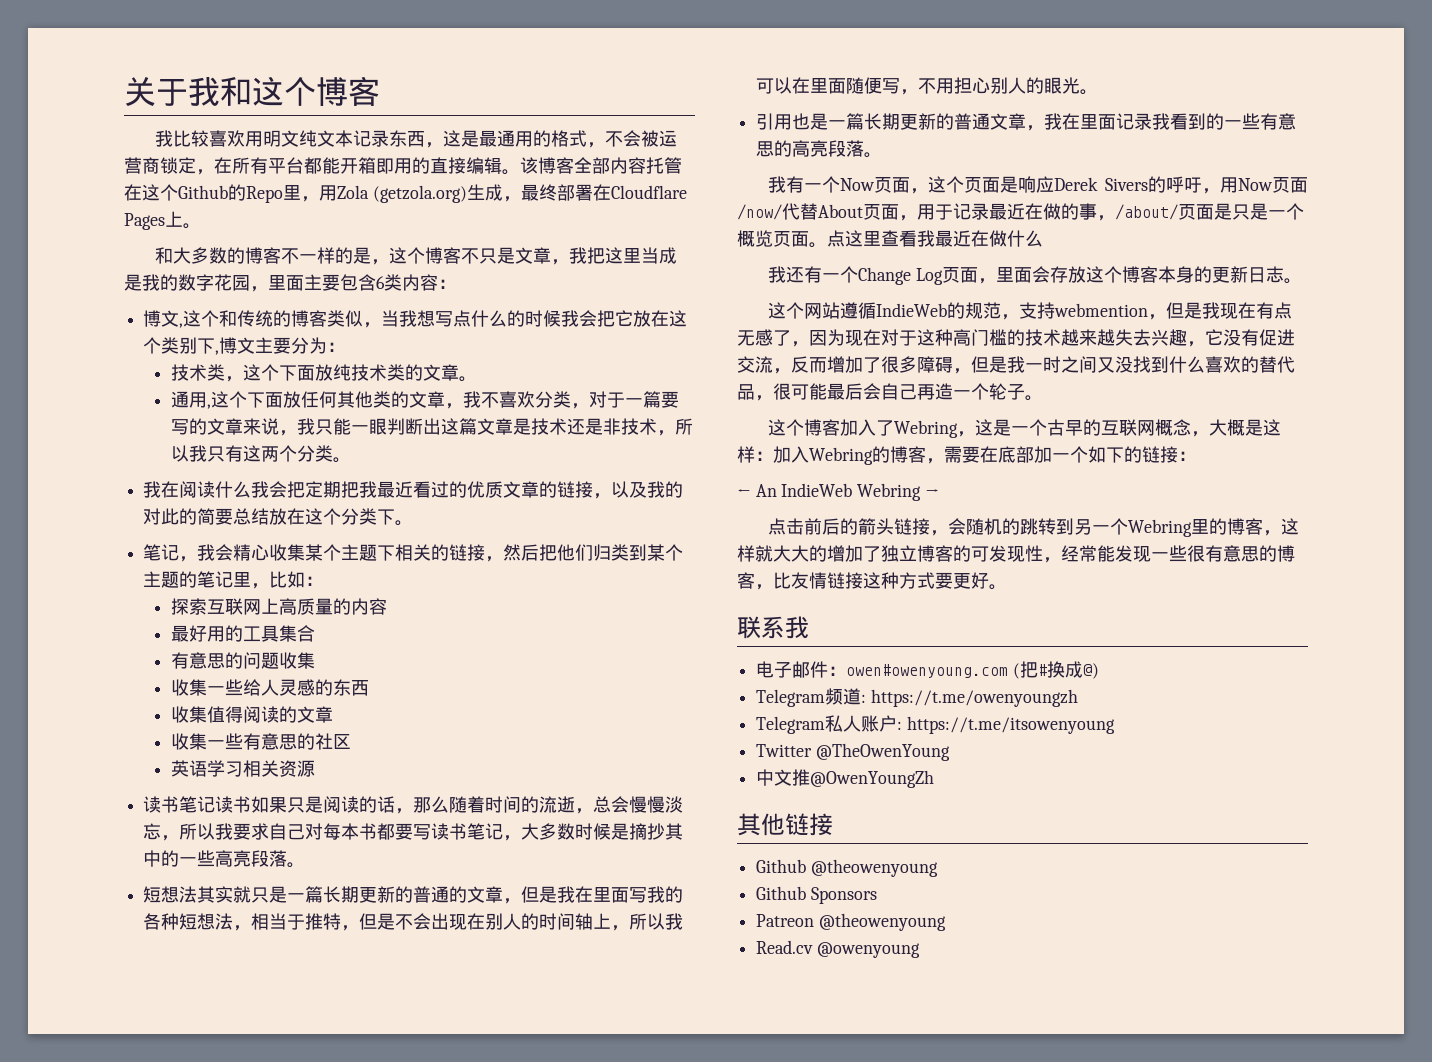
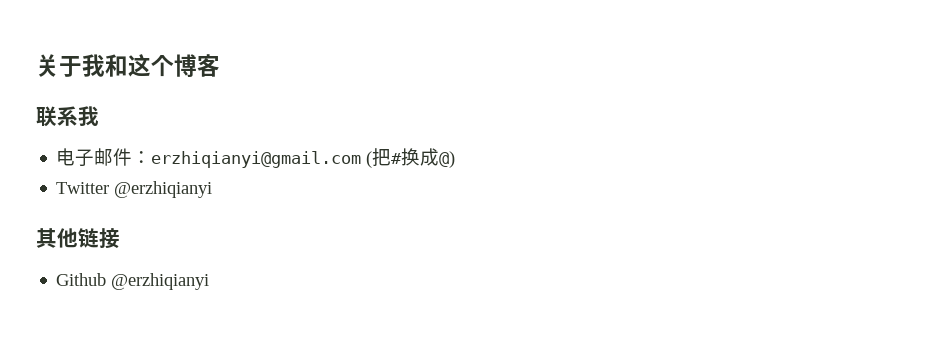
- 我比较喜欢用明文纯文本记录东西，这是最通用的格式，不会被运营商锁定，在所有平台都能开箱即用的直接编辑。该博客全部内容托管在这个Github的Repo里，用Zola (getzola.org)生成，最终部署在Cloudflare Pages上。
- 和大多数的博客不一样的是，这个博客不只是文章，我把这里当成是我的数字花园，里面主要包含6类内容：
- 博文,这个和传统的博客类似，当我想写点什么的时候我会把它放在这个类别下,博文主要分为：
- 技术类，这个下面放纯技术类的文章。
- 通用,这个下面放任何其他类的文章，我不喜欢分类，对于一篇要写的文章来说，我只能一眼判断出这篇文章是技术还是非技术，所以我只有这两个分类。
- 我在阅读什么我会把定期把我最近看过的优质文章的链接，以及我的对此的简要总结放在这个分类下。
- 笔记，我会精心收集某个主题下相关的链接，然后把他们归类到某个主题的笔记里，比如：
- 探索互联网上高质量的内容
- 最好用的工具集合
- 有意思的问题收集
- 收集一些给人灵感的东西
- 收集值得阅读的文章
- 收集一些有意思的社区
- 英语学习相关资源
- 读书笔记读书如果只是阅读的话，那么随着时间的流逝，总会慢慢淡忘，所以我要求自己对每本书都要写读书笔记，大多数时候是摘抄其中的一些高亮段落。
- 短想法其实就只是一篇长期更新的普通的文章，但是我在里面写我的各种短想法，相当于推特，但是不会出现在别人的时间轴上，所以我可以在里面随便写，不用担心别人的眼光。
- 引用也是一篇长期更新的普通文章，我在里面记录我看到的一些有意思的高亮段落。
- 我有一个Now页面，这个页面是响应Derek Sivers的呼吁，用Now页面/now/代替About页面，用于记录最近在做的事，/about/页面是只是一个概览页面。点这里查看我最近在做什么
- 我还有一个Change Log页面，里面会存放这个博客本身的更新日志。
- 这个网站遵循IndieWeb的规范，支持webmention，但是我现在有点无感了，因为现在对于这种高门槛的技术越来越失去兴趣，它没有促进交流，反而增加了很多障碍，但是我一时之间又没找到什么喜欢的替代品，很可能最后会自己再造一个轮子。
- 这个博客加入了Webring，这是一个古早的互联网概念，大概是这样：加入Webring的博客，需要在底部加一个如下的链接：
- ← An IndieWeb Webring →
- 点击前后的箭头链接，会随机的跳转到另一个Webring里的博客，这样就大大的增加了独立博客的可发现性，经常能发现一些很有意思的博客，比友情链接这种方式要更好。
- 电子邮件：owen#owenyoung.com (把#换成@)
+ 电子邮件：erzhiqianyi@gmail.com (把#换成@)
- Telegram频道: https://t.me/owenyoungzh
- Telegram私人账户: https://t.me/itsowenyoung
- Twitter @TheOwenYoung
- 中文推@OwenYoungZh
+ Twitter @erzhiqianyi
  其他链接
- Github @theowenyoung
- Github Sponsors
- Patreon @theowenyoung
- Read.cv @owenyoung
+ Github @erzhiqianyi

